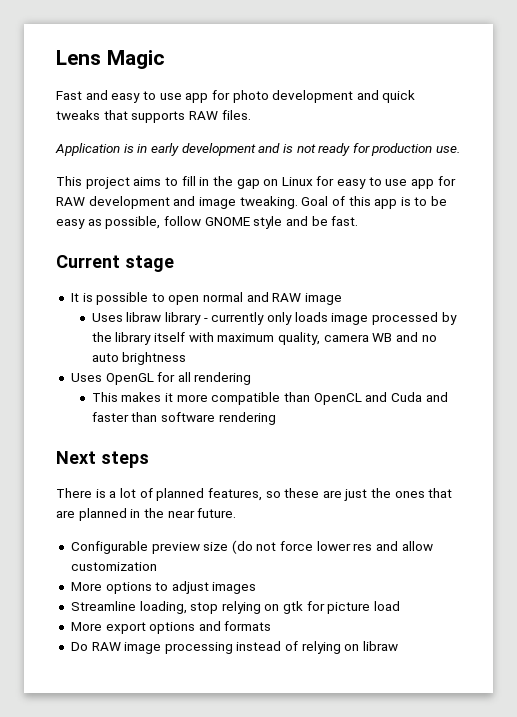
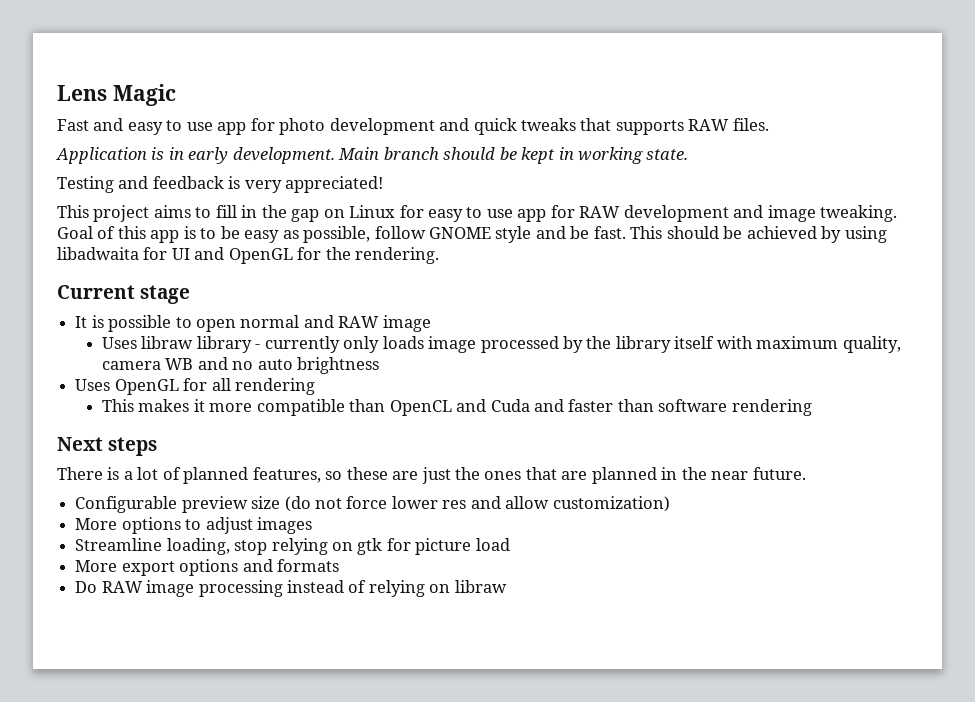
- Application is in early development and is not ready for production use.
+ Application is in early development. Main branch should be kept in working state.
+ Testing and feedback is very appreciated!
+ This should be achieved by using libadwaita for UI and OpenGL for the rendering.
- Configurable preview size (do not force lower res and allow customization
+ Configurable preview size (do not force lower res and allow customization)

